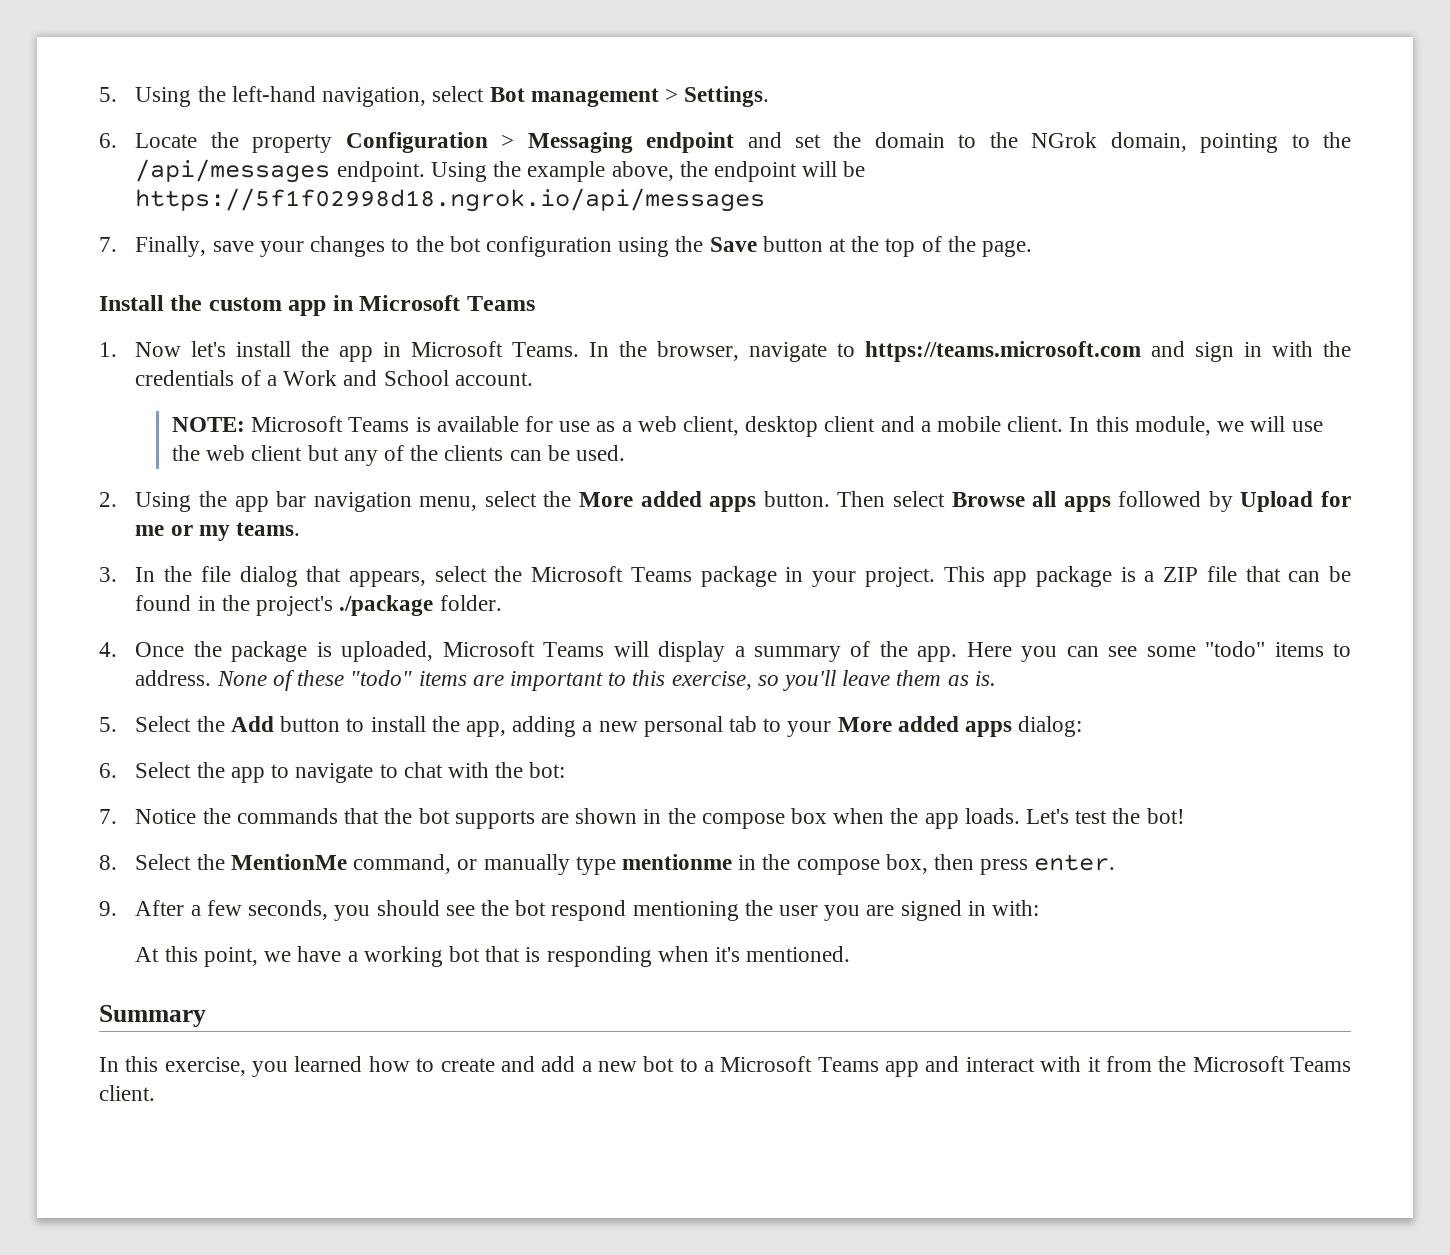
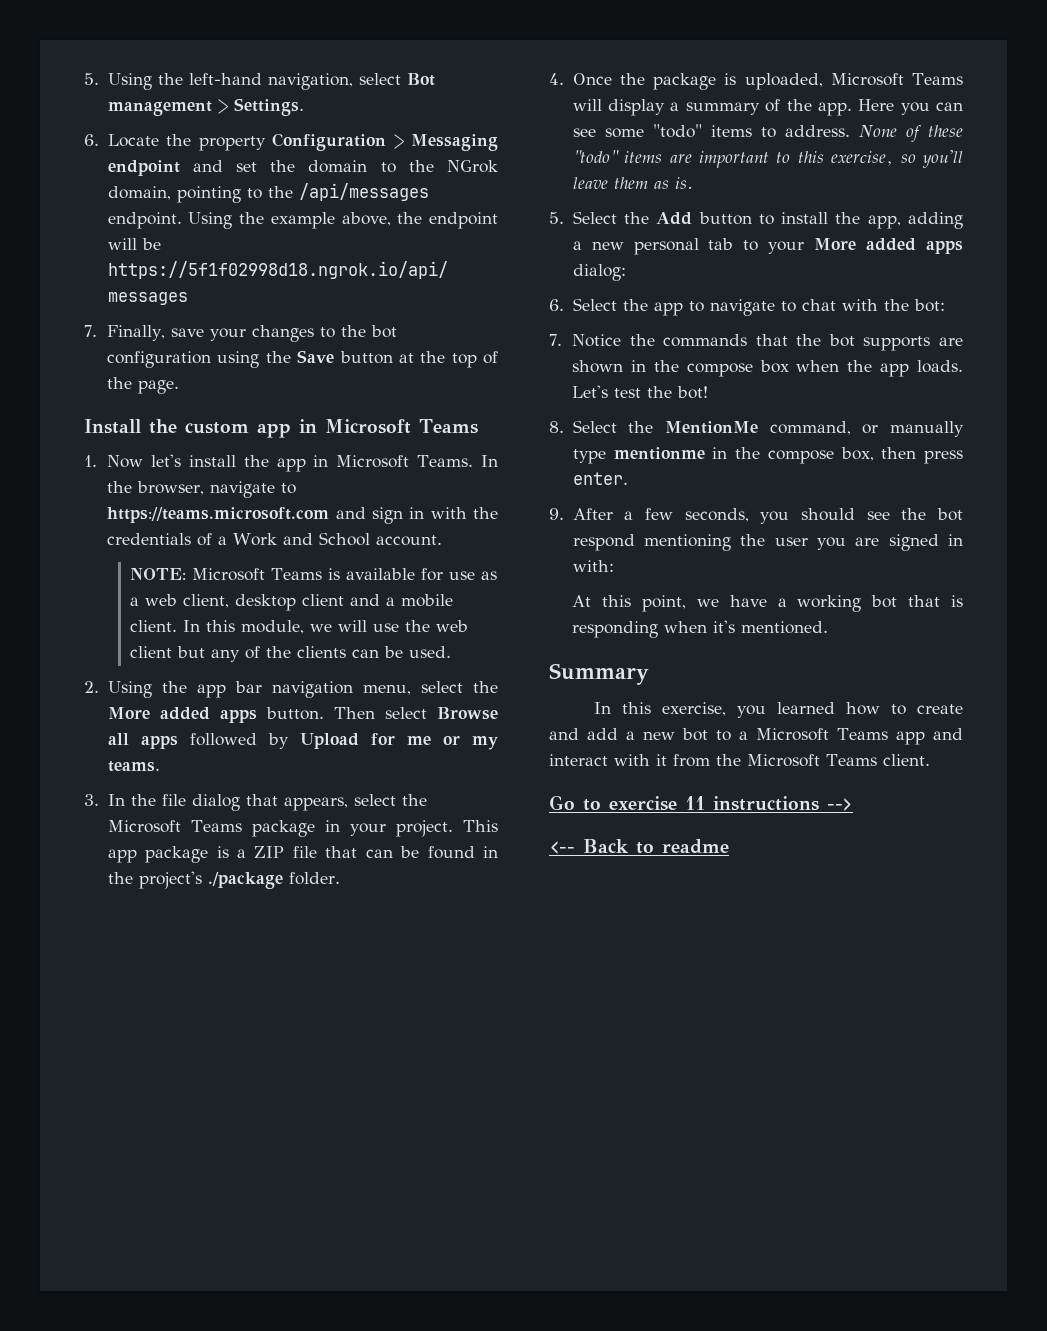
+ Go to exercise 11 instructions -->
+ <-- Back to readme

